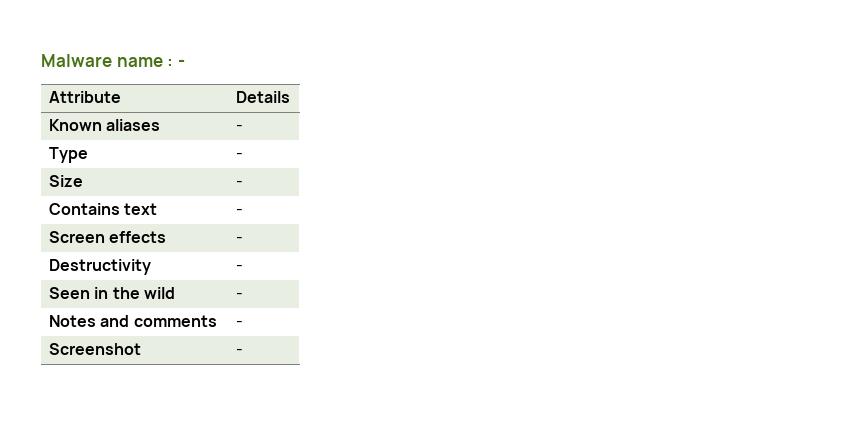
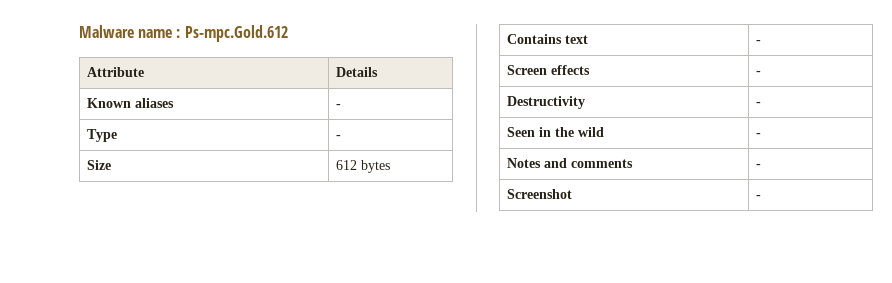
- Malware name : -
+ Malware name : Ps-mpc.Gold.612
- Size | -
+ Size | 612 bytes

